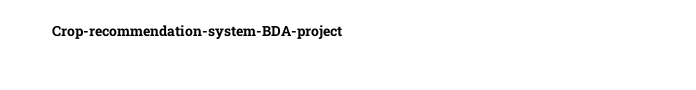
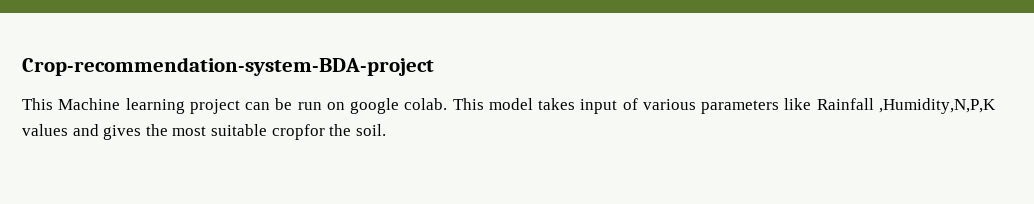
+ This Machine learning project can be run on google colab. This model takes input of various parameters like Rainfall ,Humidity,N,P,K values and gives the most suitable cropfor the soil.

